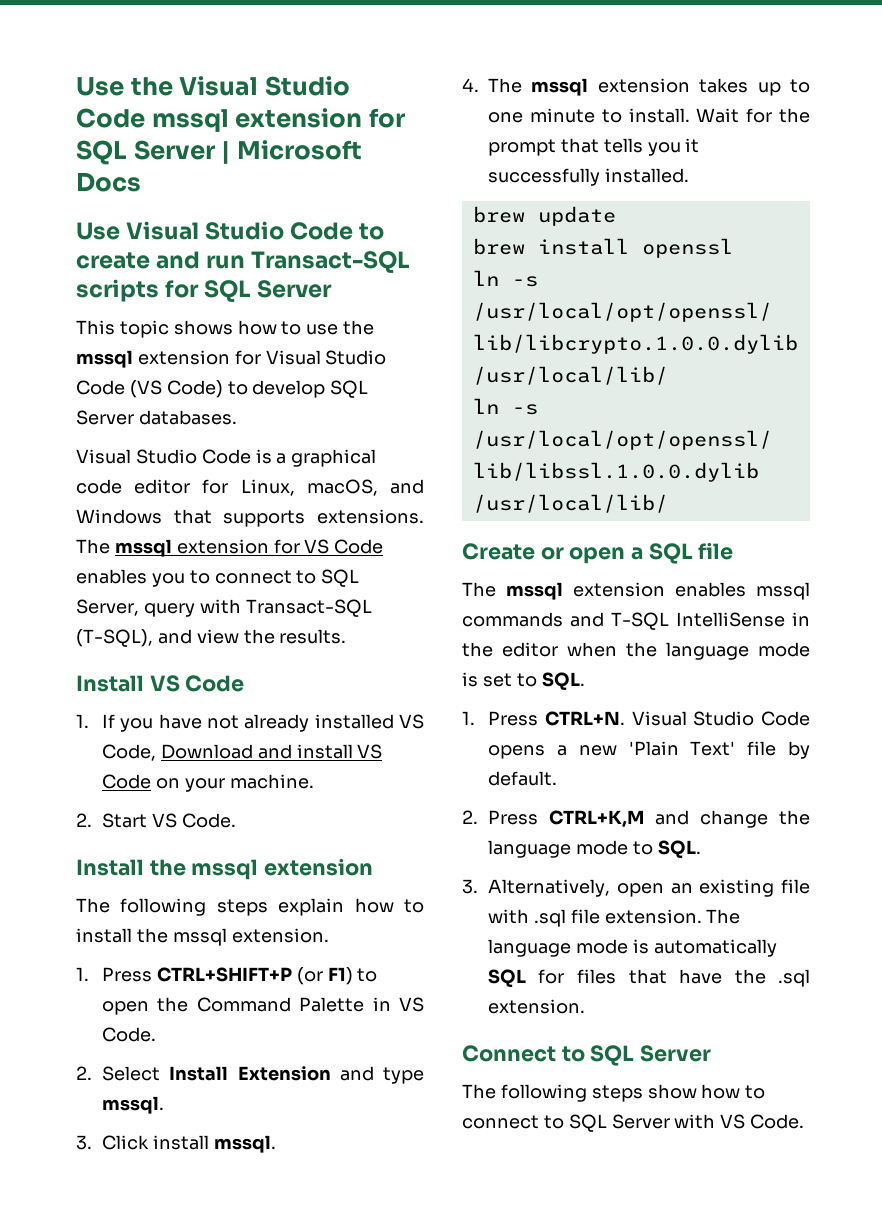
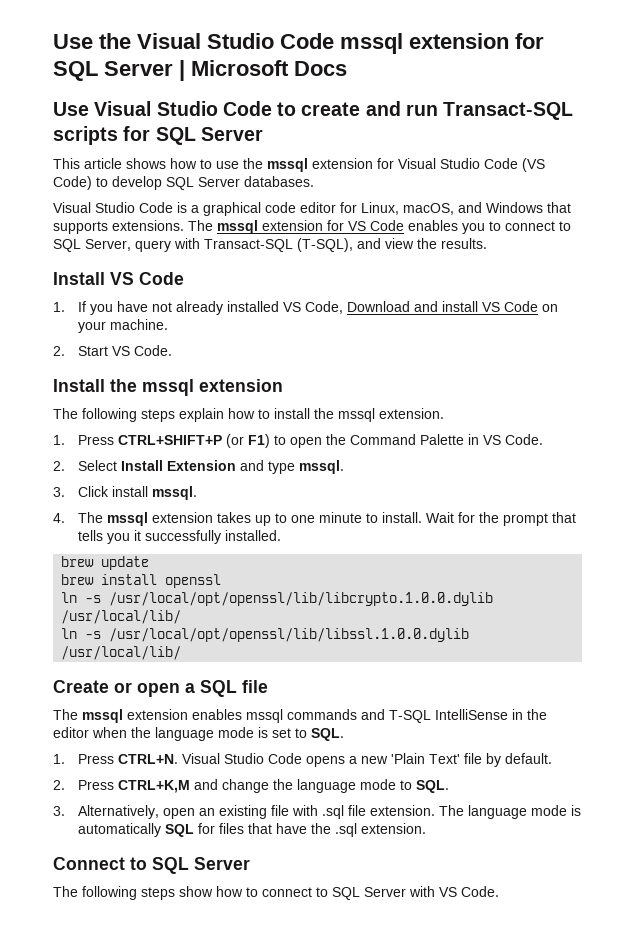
- This topic shows how to use the mssql extension for Visual Studio Code (VS Code) to develop SQL Server databases.
+ This article shows how to use the mssql extension for Visual Studio Code (VS Code) to develop SQL Server databases.

